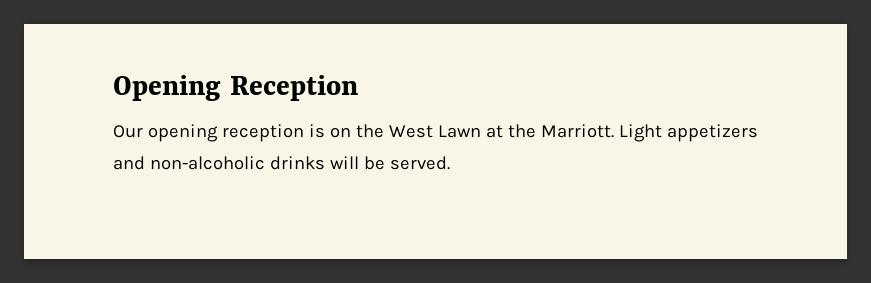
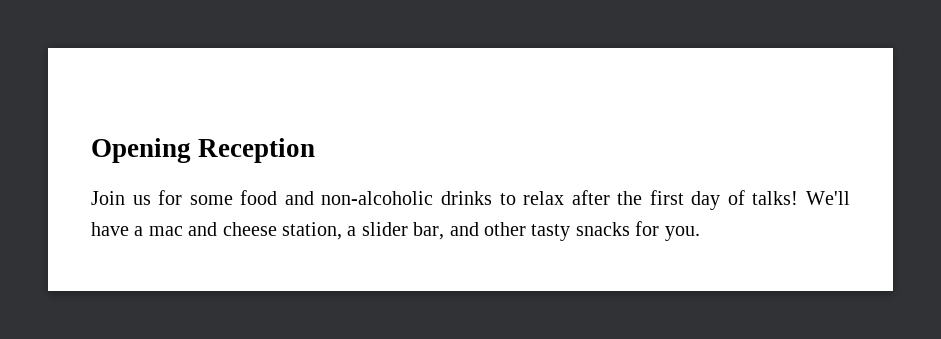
- Our opening reception is on the West Lawn at the Marriott. Light appetizers and non-alcoholic drinks will be served.
+ Join us for some food and non-alcoholic drinks to relax after the first day of talks! We'll have a mac and cheese station, a slider bar, and other tasty snacks for you.

